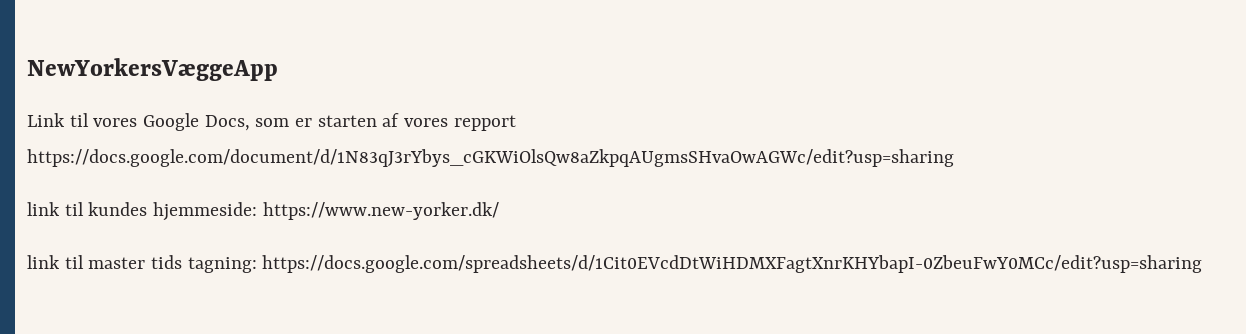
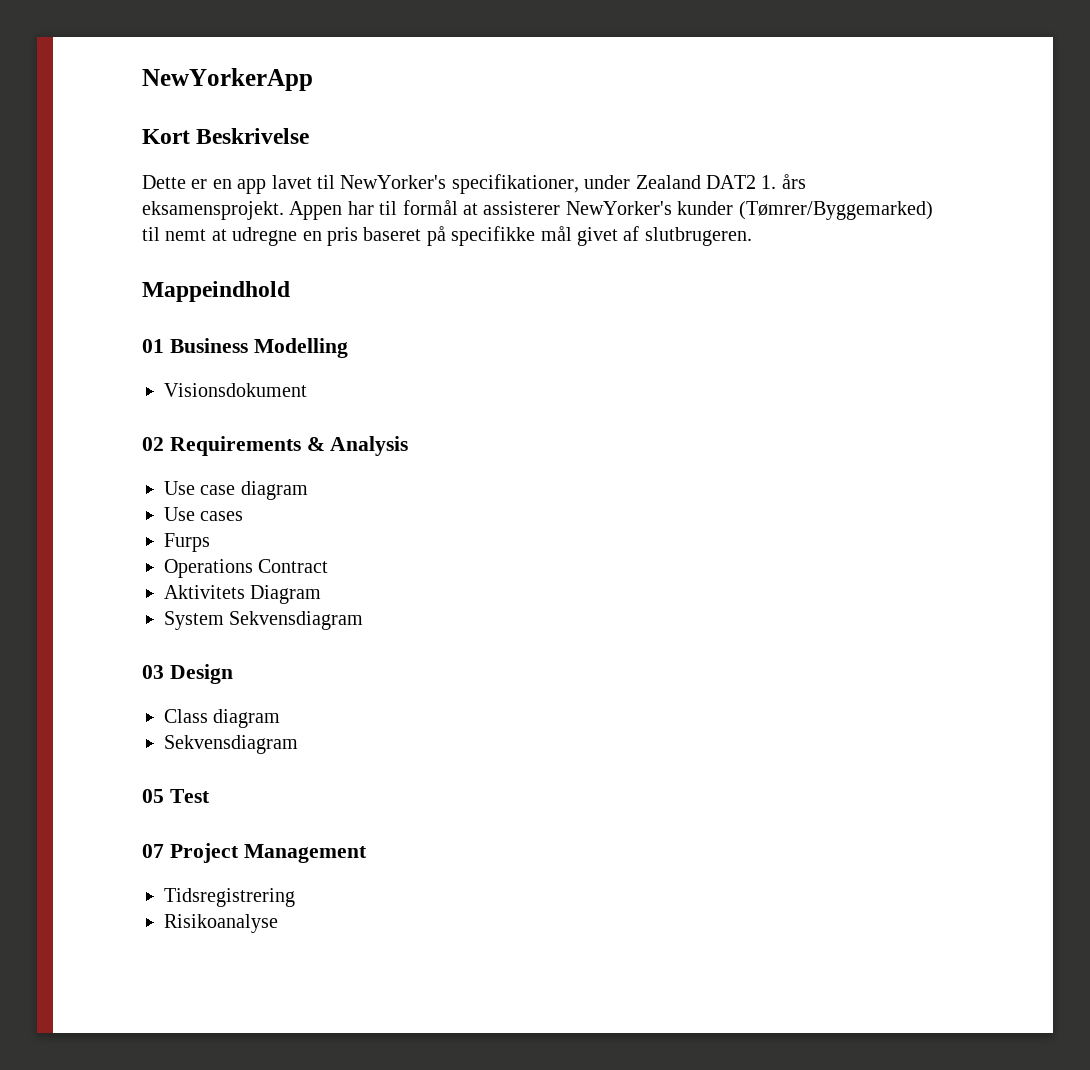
- NewYorkersVæggeApp
- Link til vores Google Docs, som er starten af vores repport https://docs.google.com/document/d/1N83qJ3rYbys_cGKWiOlsQw8aZkpqAUgmsSHvaOwAGWc/edit?usp=sharing
- link til kundes hjemmeside: https://www.new-yorker.dk/
- link til master tids tagning: https://docs.google.com/spreadsheets/d/1Cit0EVcdDtWiHDMXFagtXnrKHYbapI-0ZbeuFwY0MCc/edit?usp=sharing
+ NewYorkerApp
+ Kort Beskrivelse
+ Dette er en app lavet til NewYorker's specifikationer, under Zealand DAT2 1. års eksamensprojekt. Appen har til formål at assisterer NewYorker's kunder (Tømrer/Byggemarked) til nemt at udregne en pris baseret på specifikke mål givet af slutbrugeren.
+ Mappeindhold
+ 01 Business Modelling
+ Visionsdokument
+ 02 Requirements & Analysis
+ Use case diagram
+ Use cases
+ Furps
+ Operations Contract
+ Aktivitets Diagram
+ System Sekvensdiagram
+ 03 Design
+ Class diagram
+ Sekvensdiagram
+ 05 Test
+ 07 Project Management
+ Tidsregistrering
+ Risikoanalyse

